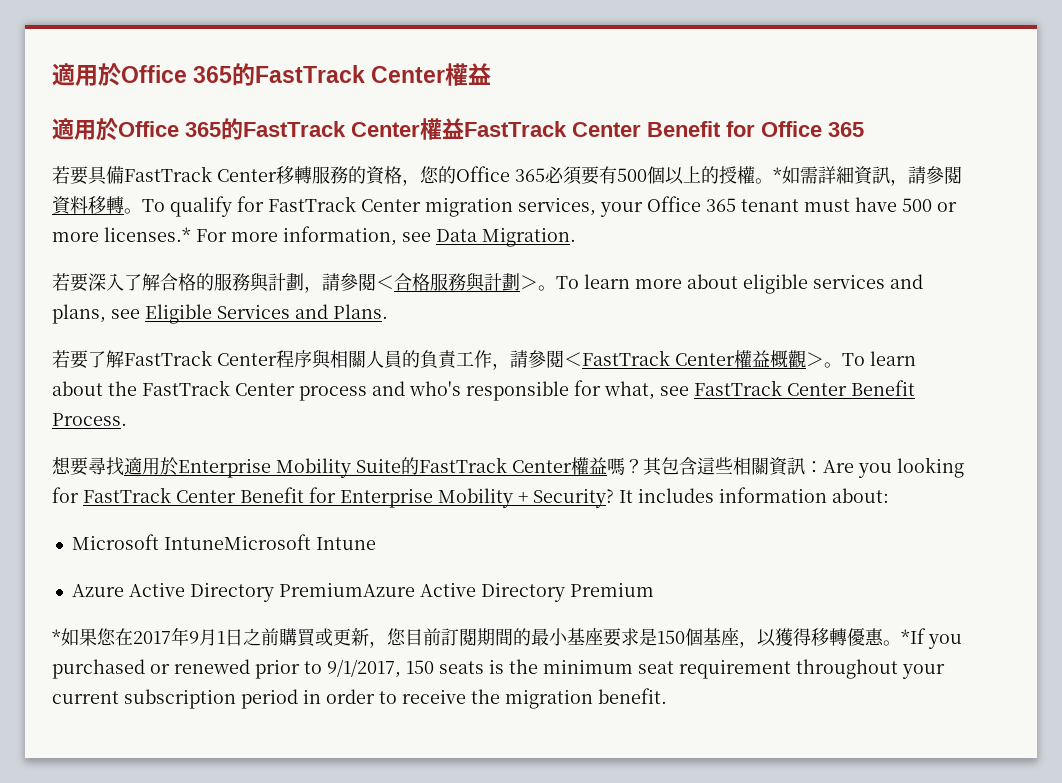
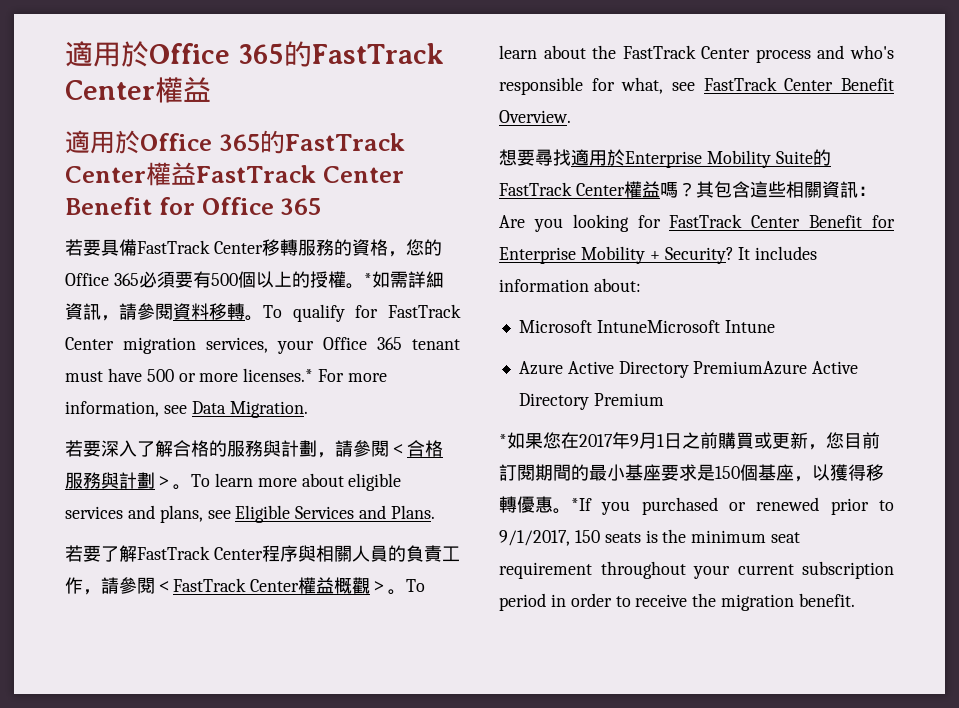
- To learn about the FastTrack Center process and who's responsible for what, see FastTrack Center Benefit Process.
+ To learn about the FastTrack Center process and who's responsible for what, see FastTrack Center Benefit Overview.

